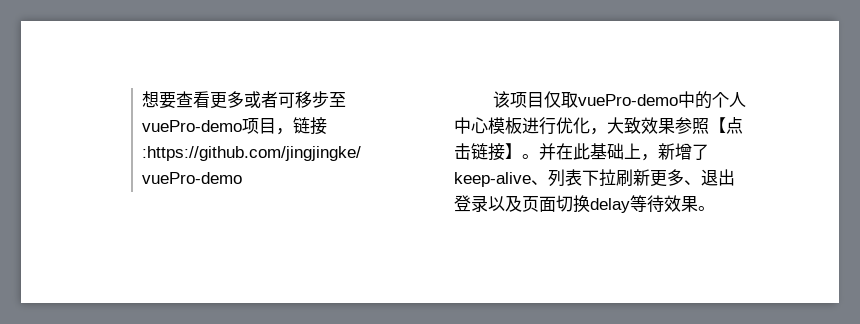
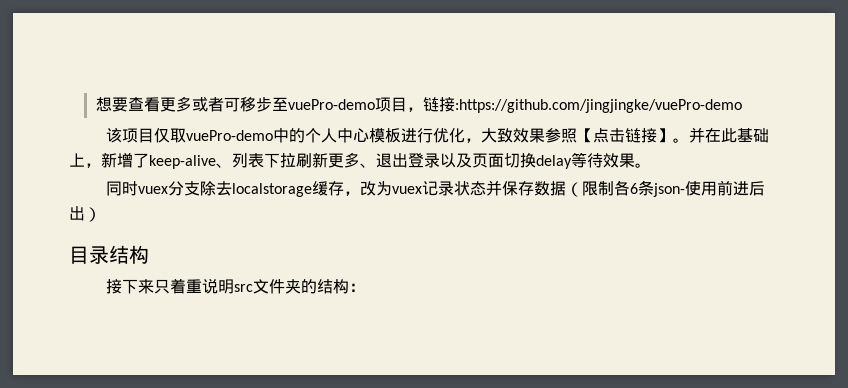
+ 同时vuex分支除去localstorage缓存，改为vuex记录状态并保存数据（限制各6条json-使用前进后出）
+ 目录结构
+ 接下来只着重说明src文件夹的结构：

